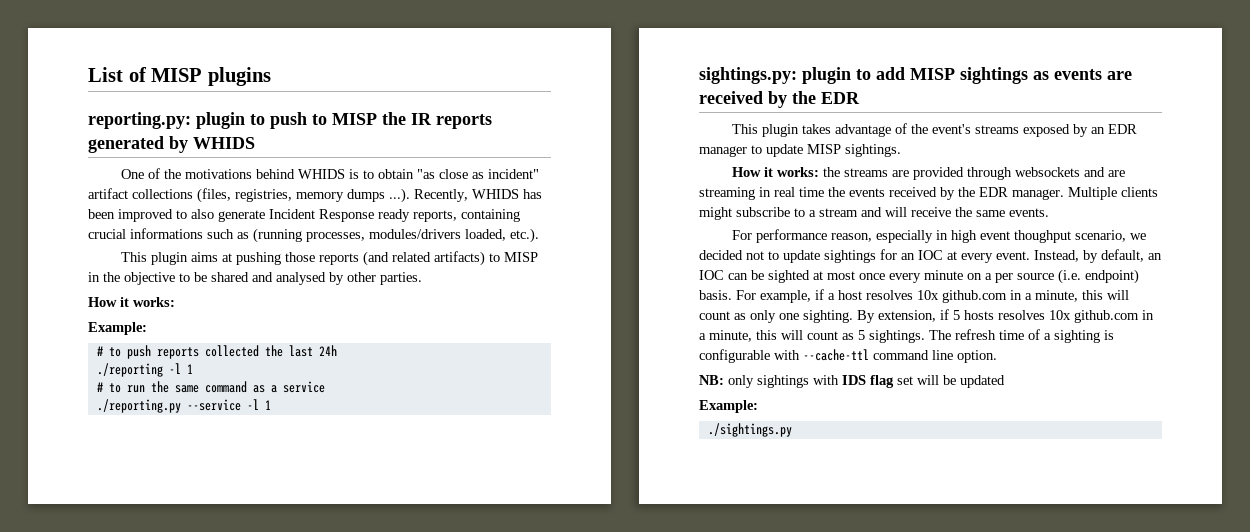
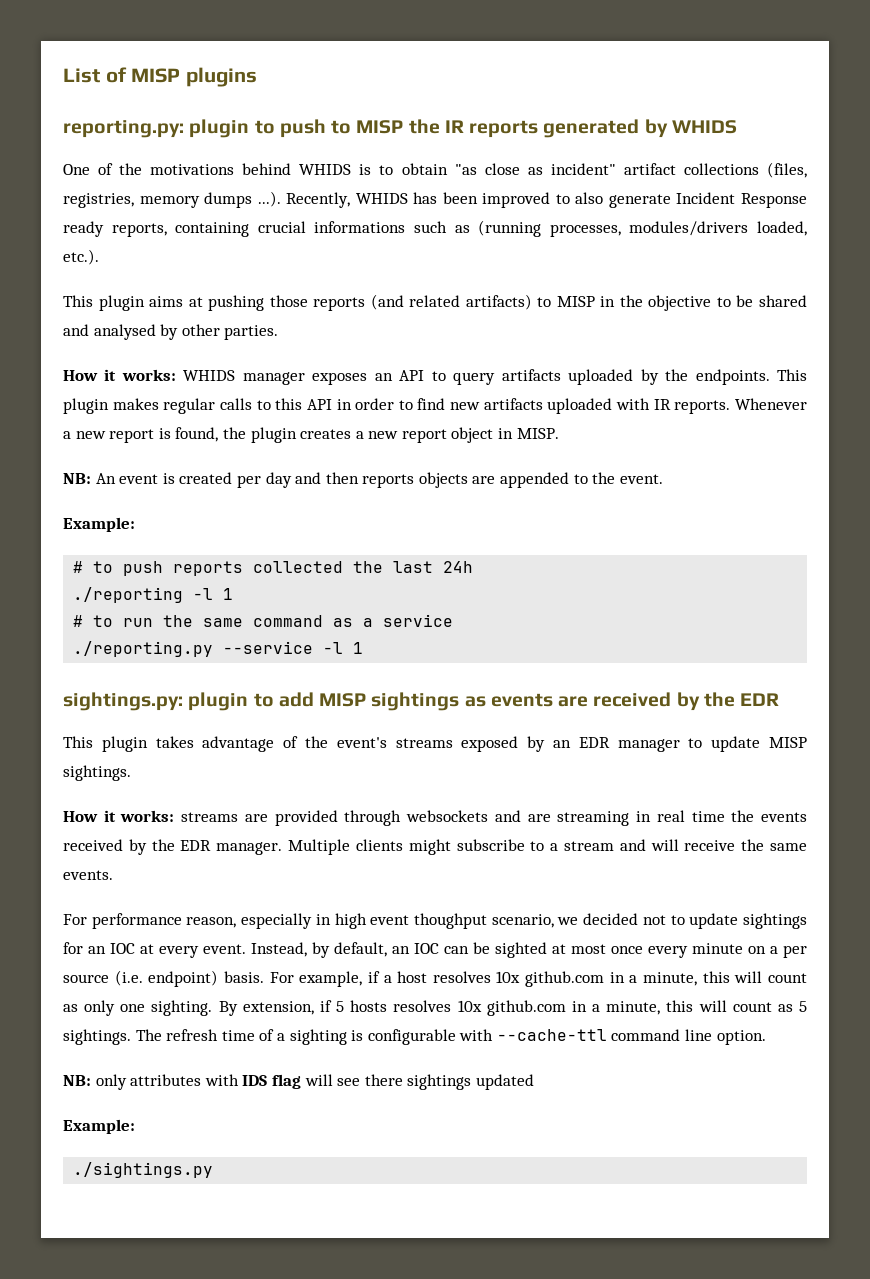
  This plugin aims at pushing those reports (and related artifacts) to MISP in the objective to be shared and analysed by other parties.
- How it works:
+ How it works: WHIDS manager exposes an API to query artifacts uploaded by the endpoints. This plugin makes regular calls to this API in order to find new artifacts uploaded with IR reports. Whenever a new report is found, the plugin creates a new report object in MISP.
+ NB: An event is created per day and then reports objects are appended to the event.
- How it works: the streams are provided through websockets and are streaming in real time the events received by the EDR manager.
+ How it works: streams are provided through websockets and are streaming in real time the events received by the EDR manager.
- NB: only sightings with IDS flag set will be updated
+ NB: only attributes with IDS flag will see there sightings updated

